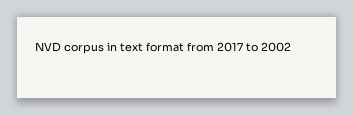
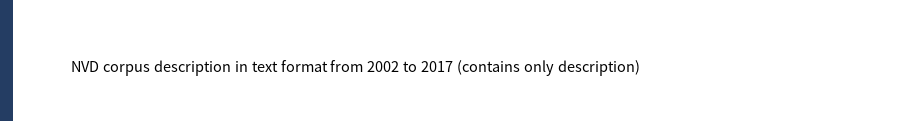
- NVD corpus in text format from 2017 to 2002
+ NVD corpus description in text format from 2002 to 2017 (contains only description)

